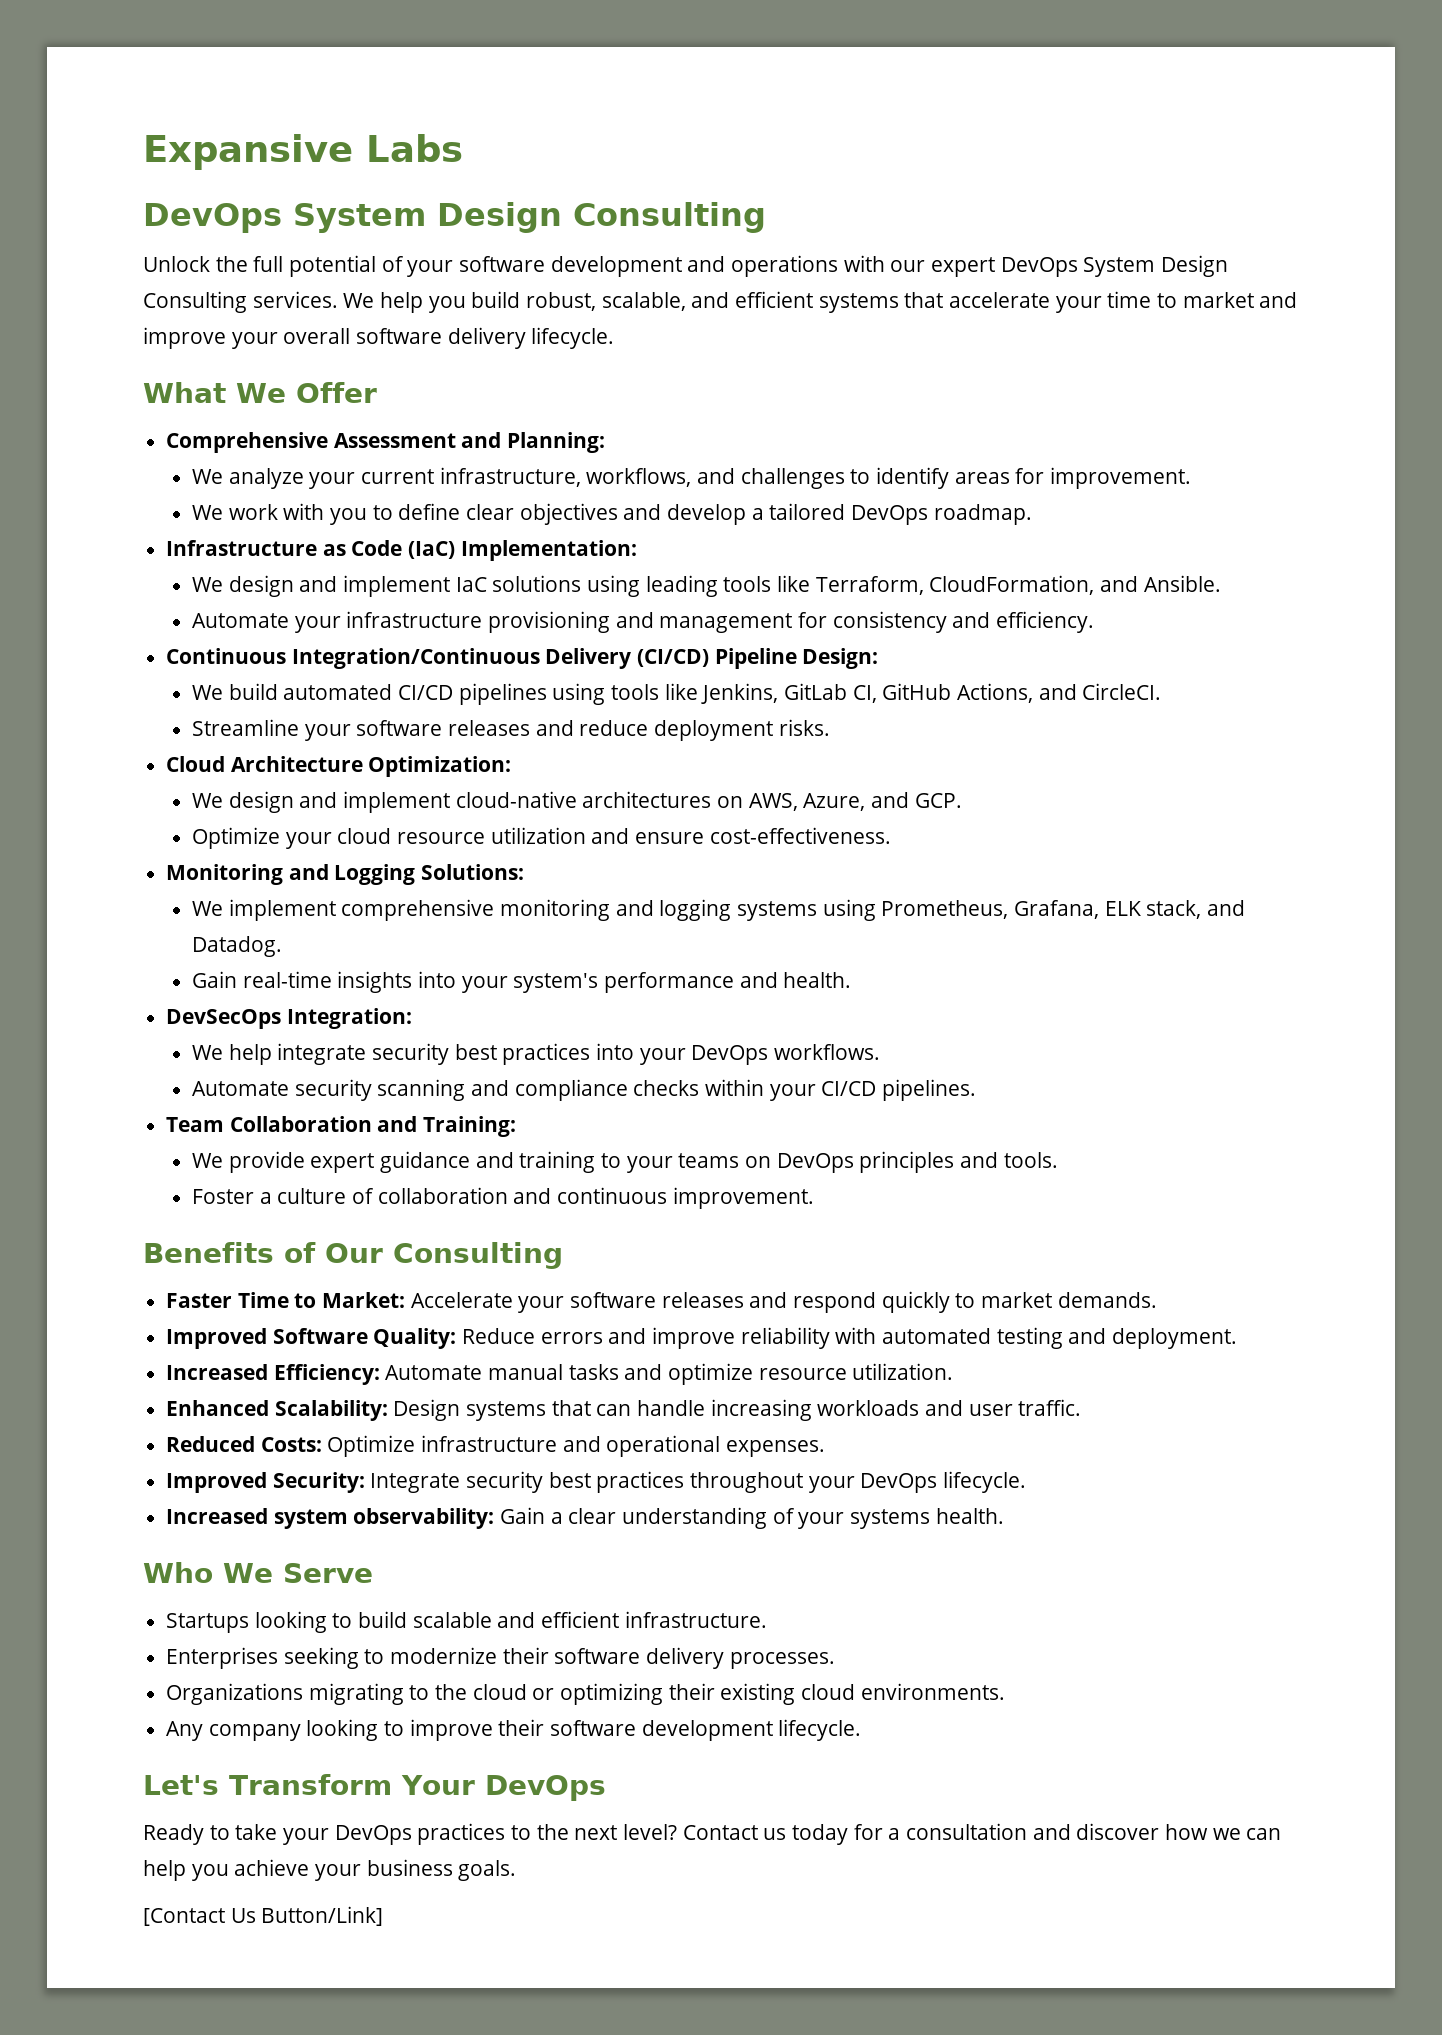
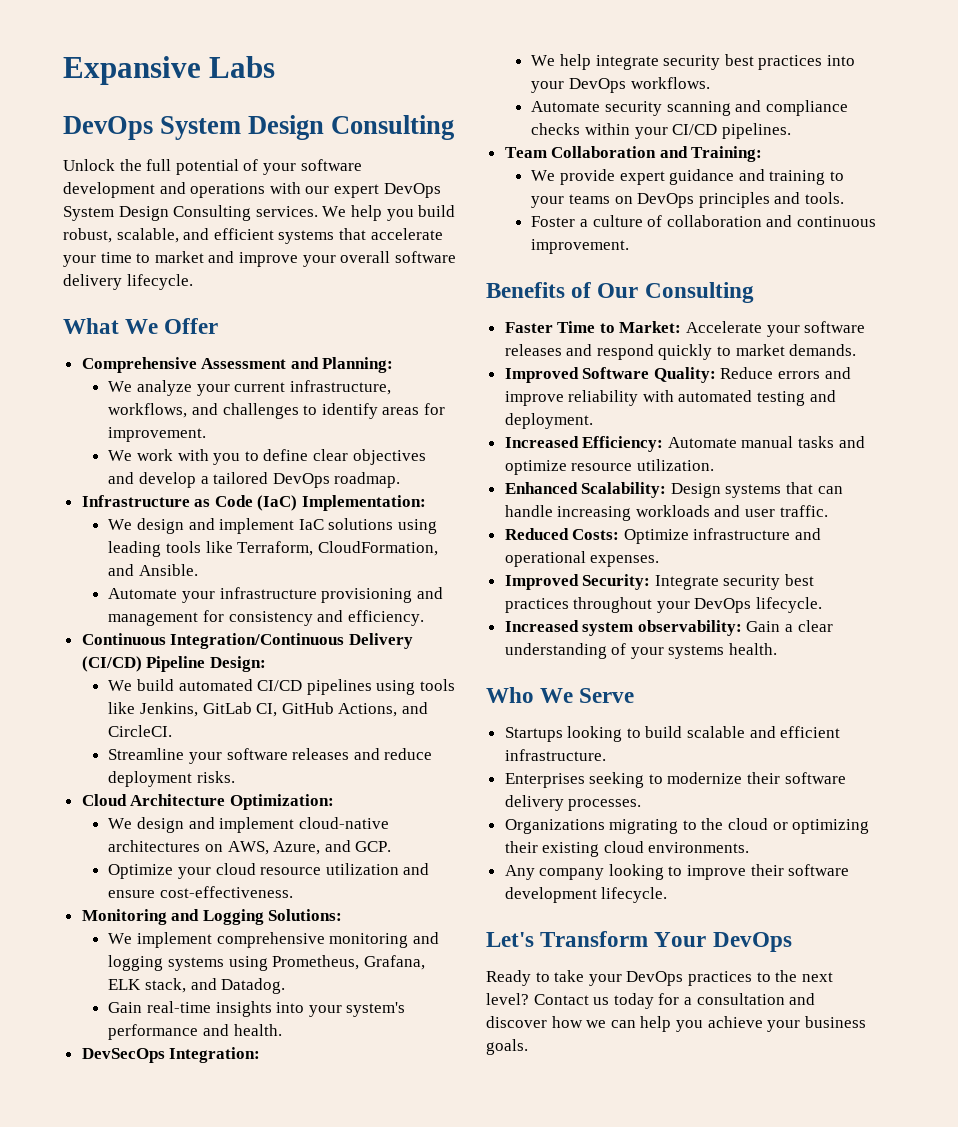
- [Contact Us Button/Link]

